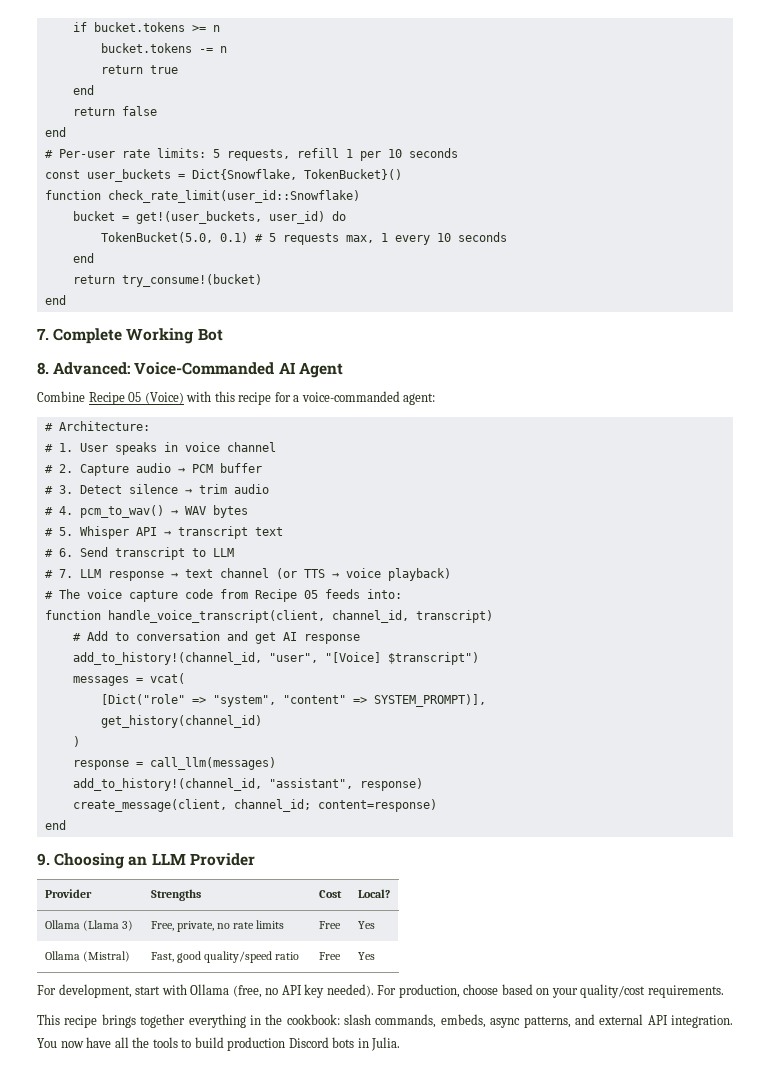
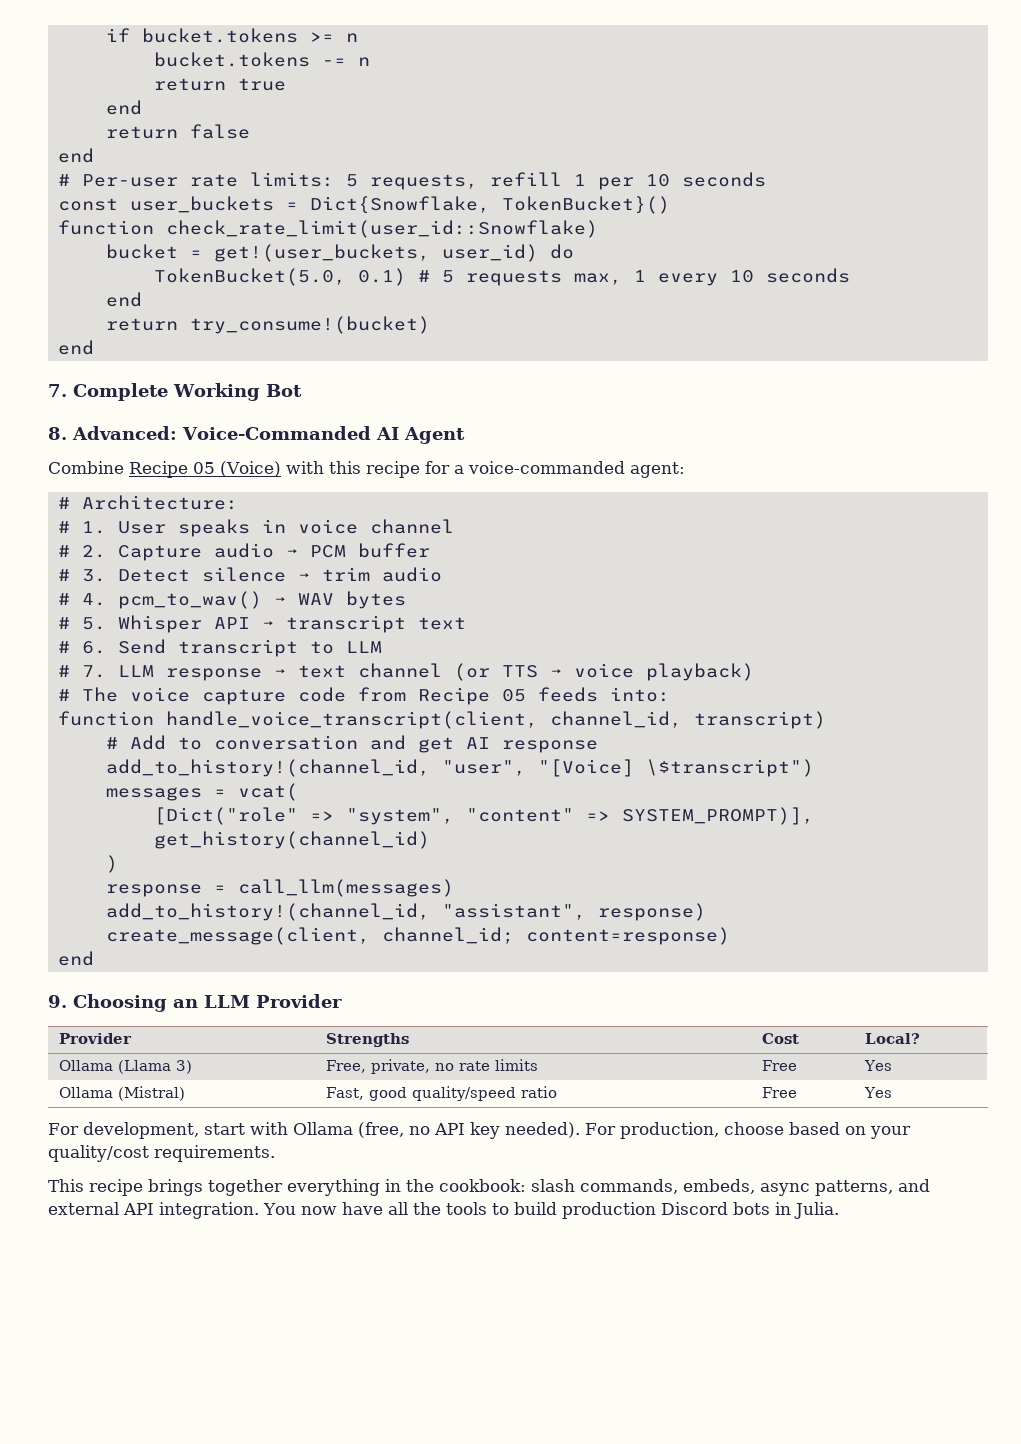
- add_to_history!(channel_id, "user", "[Voice] $transcript")
+ add_to_history!(channel_id, "user", "[Voice] \$transcript")

